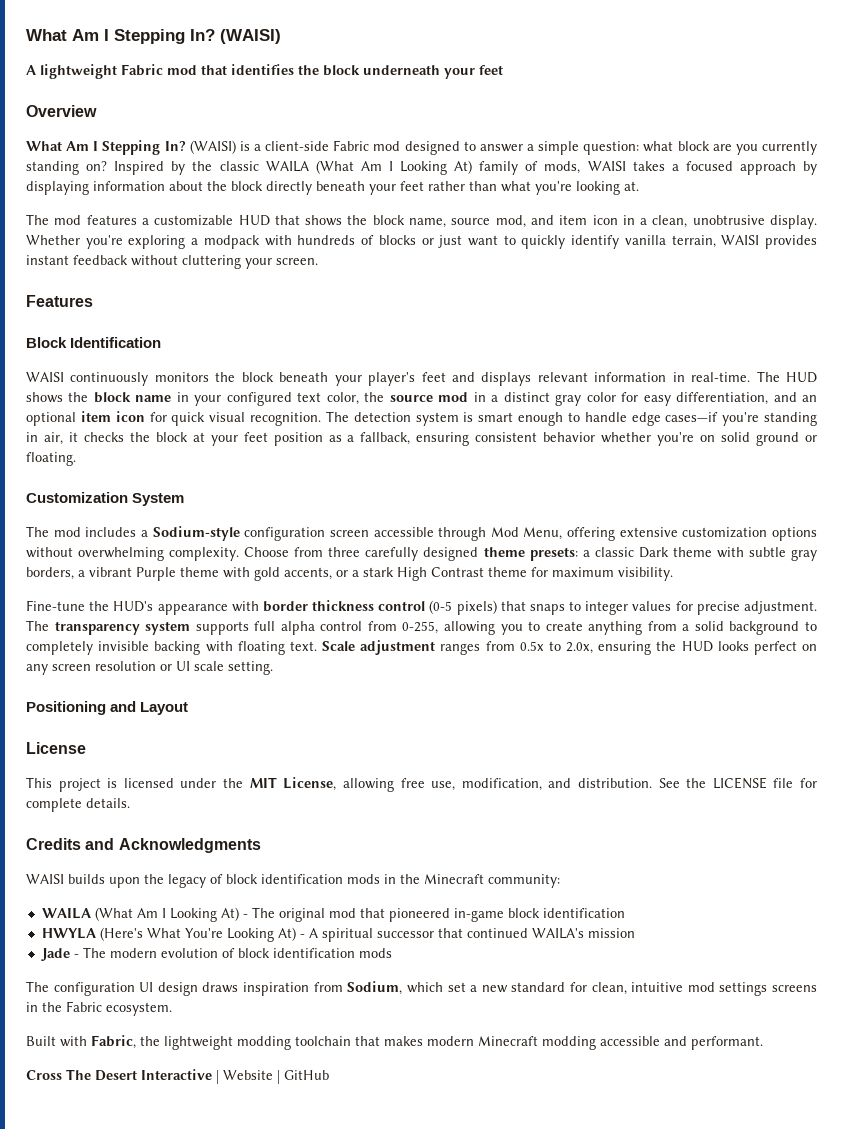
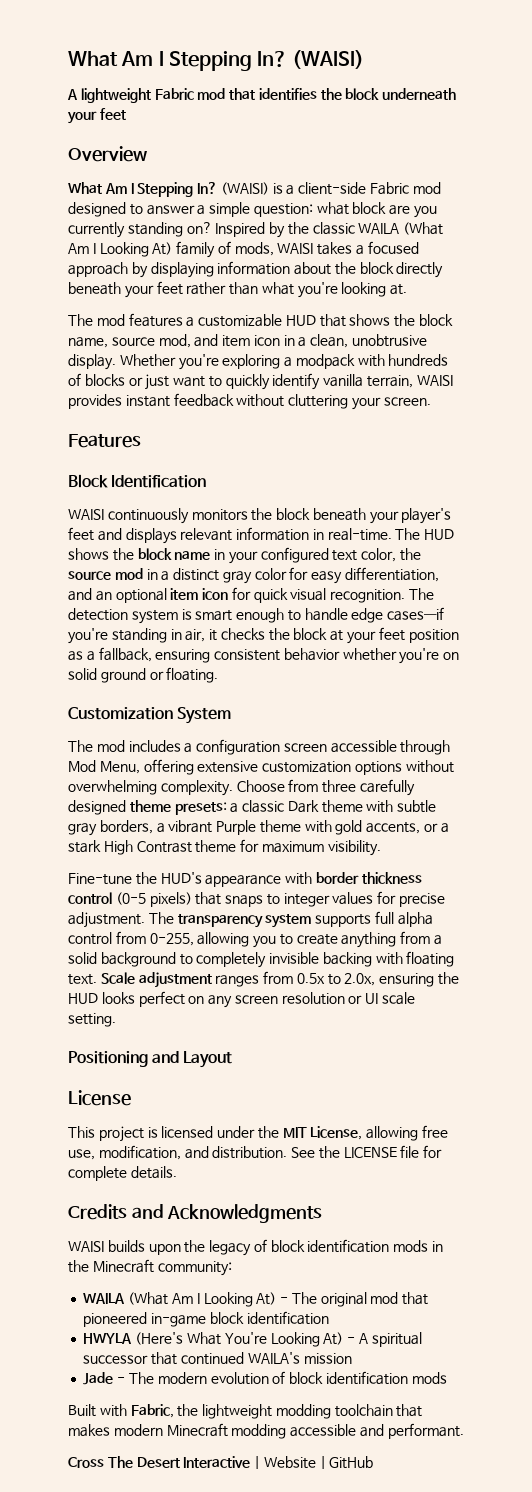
- The mod includes a Sodium-style configuration screen accessible through Mod Menu, offering extensive customization options without overwhelming complexity.
+ The mod includes a configuration screen accessible through Mod Menu, offering extensive customization options without overwhelming complexity.
- The configuration UI design draws inspiration from Sodium, which set a new standard for clean, intuitive mod settings screens in the Fabric ecosystem.

